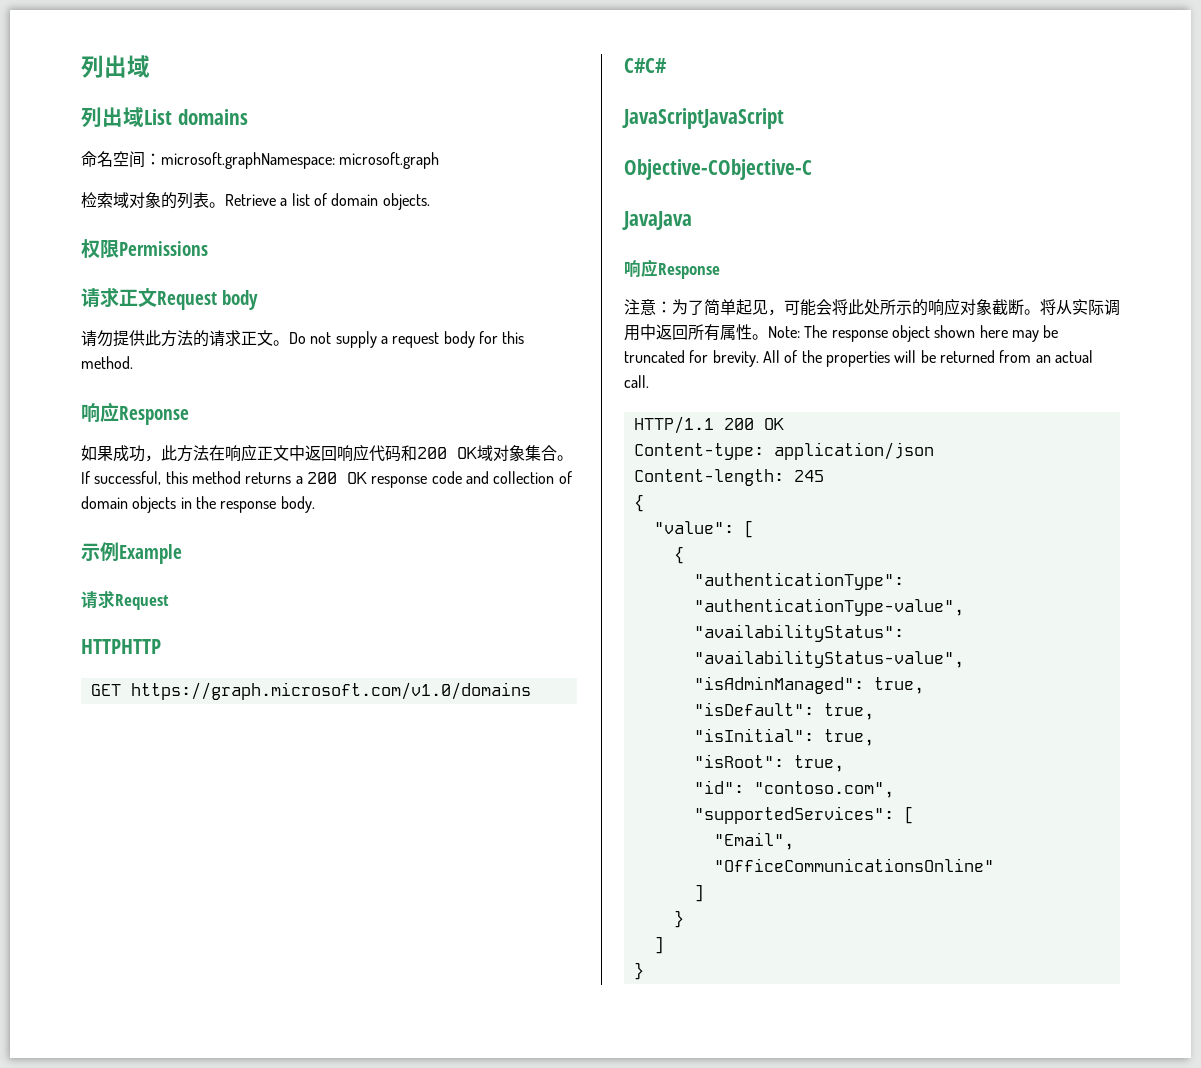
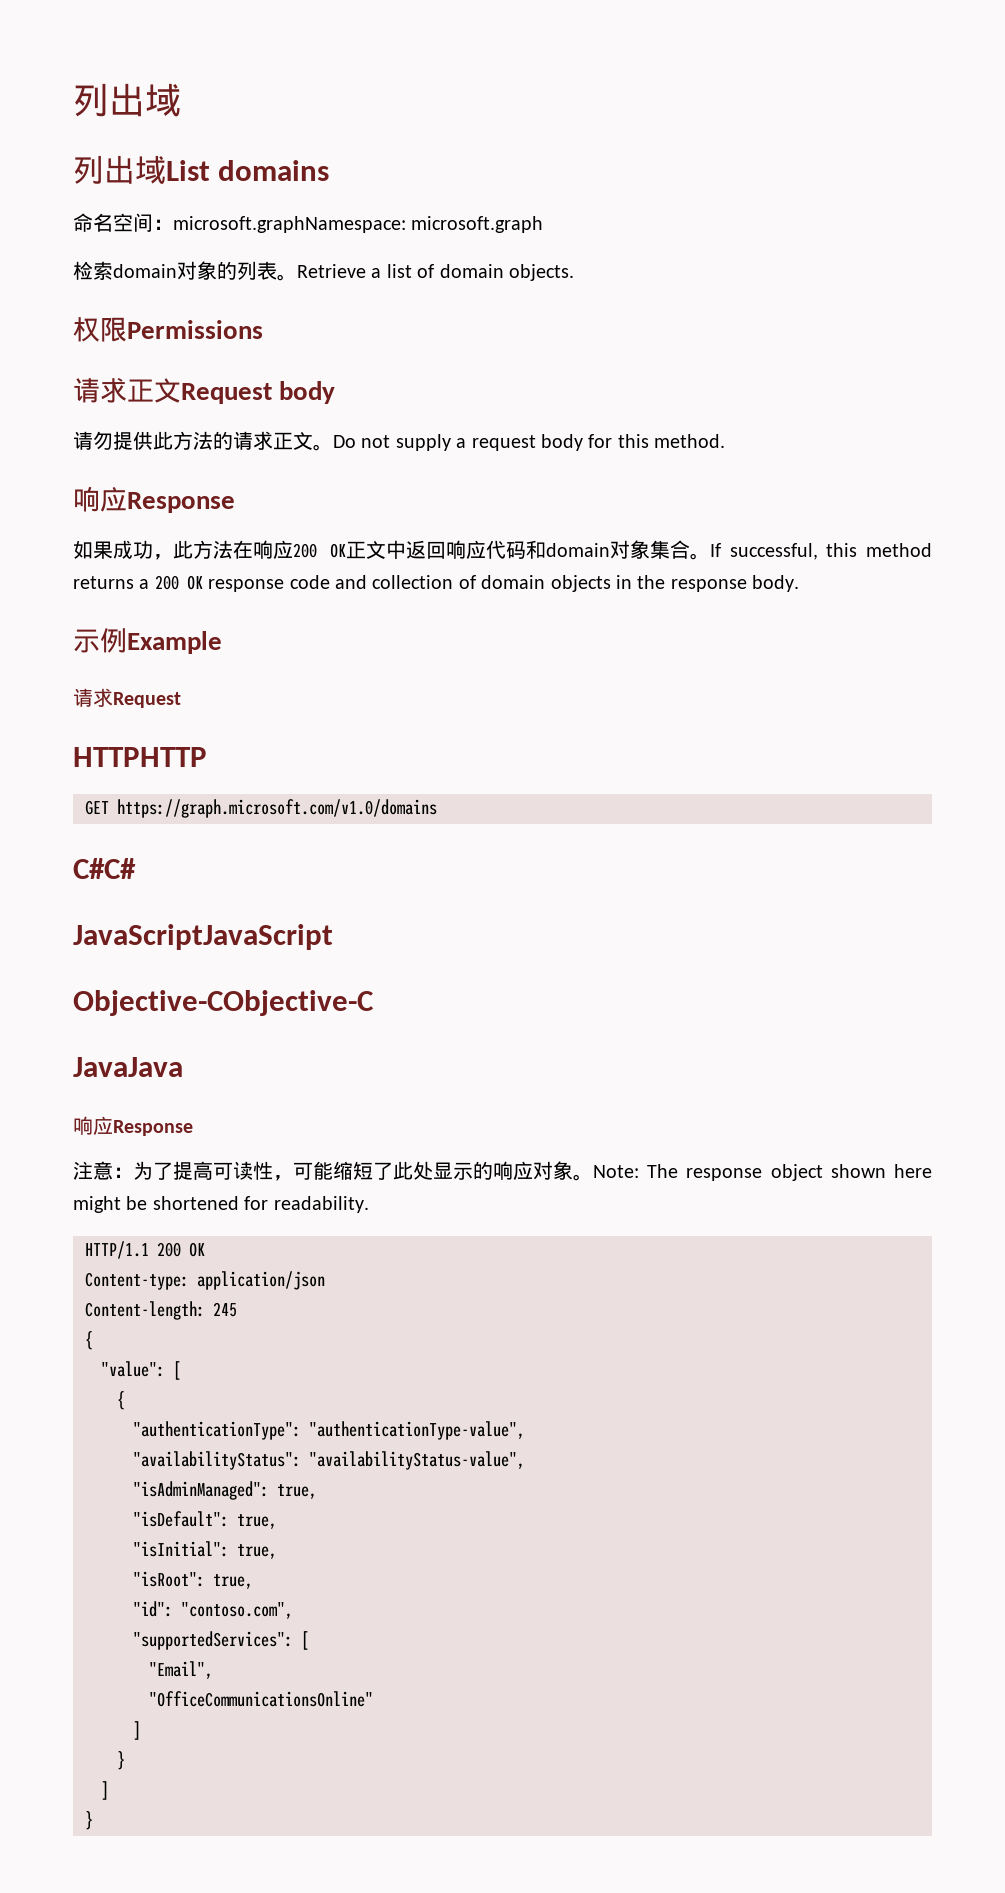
- 检索域对象的列表。
+ 检索domain对象的列表。
- 如果成功，此方法在响应正文中返回响应代码和200 OK域对象集合。
+ 如果成功，此方法在响应200 OK正文中返回响应代码和domain对象集合。
- 注意：为了简单起见，可能会将此处所示的响应对象截断。将从实际调用中返回所有属性。
+ 注意：为了提高可读性，可能缩短了此处显示的响应对象。
- Note: The response object shown here may be truncated for brevity. All of the properties will be returned from an actual call.
+ Note: The response object shown here might be shortened for readability.

